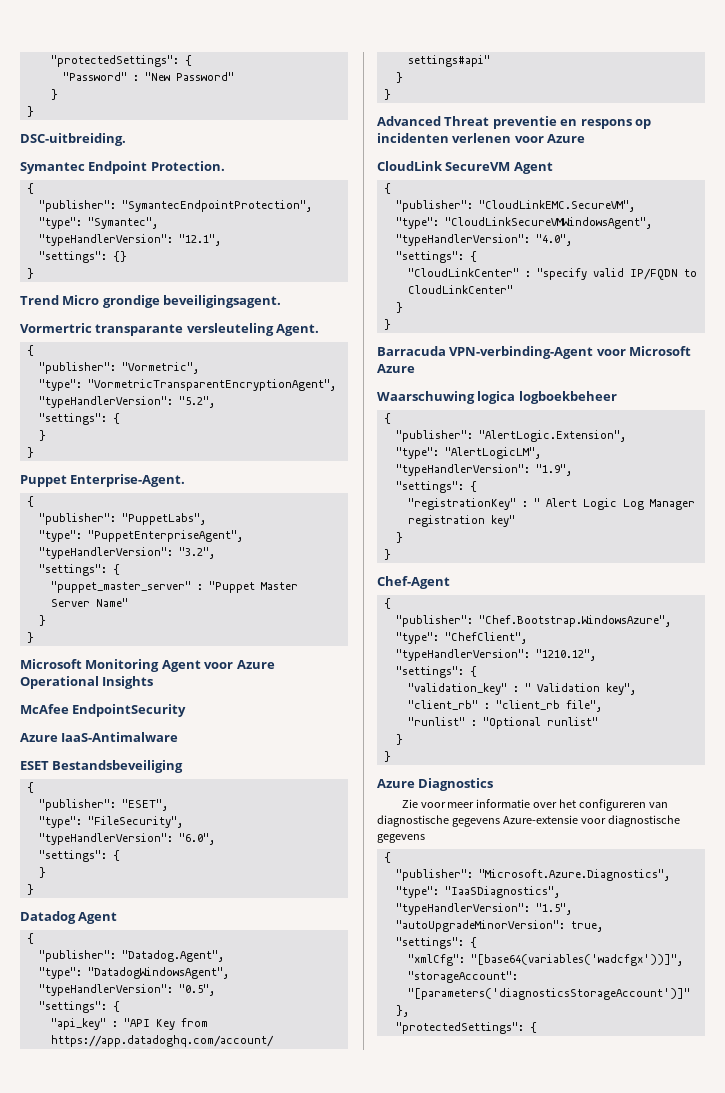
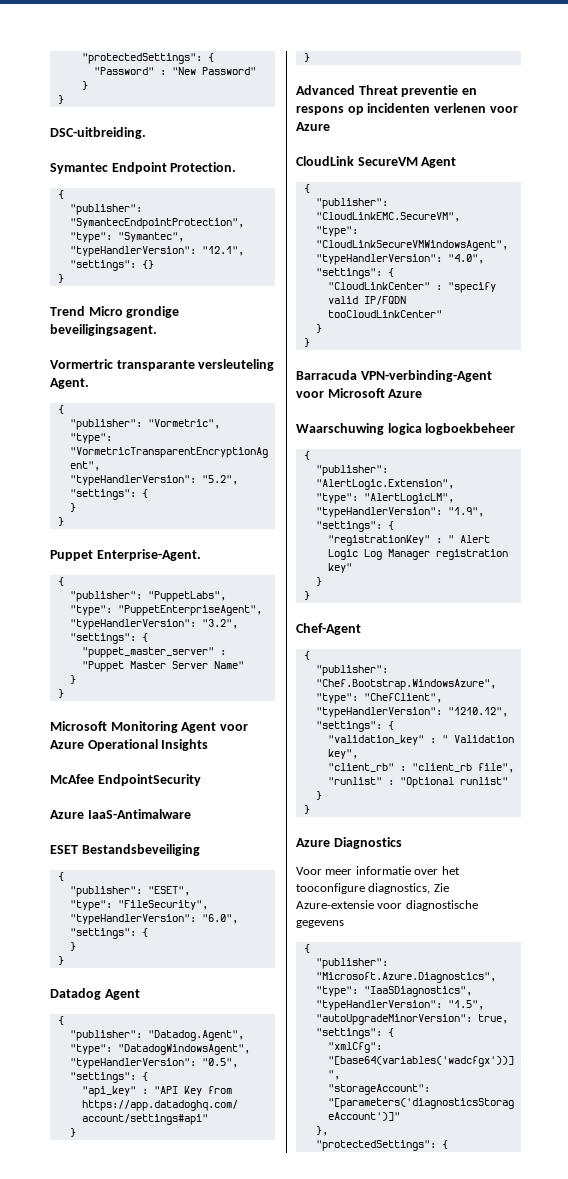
- "CloudLinkCenter" : "specify valid IP/FQDN to CloudLinkCenter"
+ "CloudLinkCenter" : "specify valid IP/FQDN tooCloudLinkCenter"
- Zie voor meer informatie over het configureren van diagnostische gegevens Azure-extensie voor diagnostische gegevens
+ Voor meer informatie over het tooconfigure diagnostics, Zie Azure-extensie voor diagnostische gegevens

